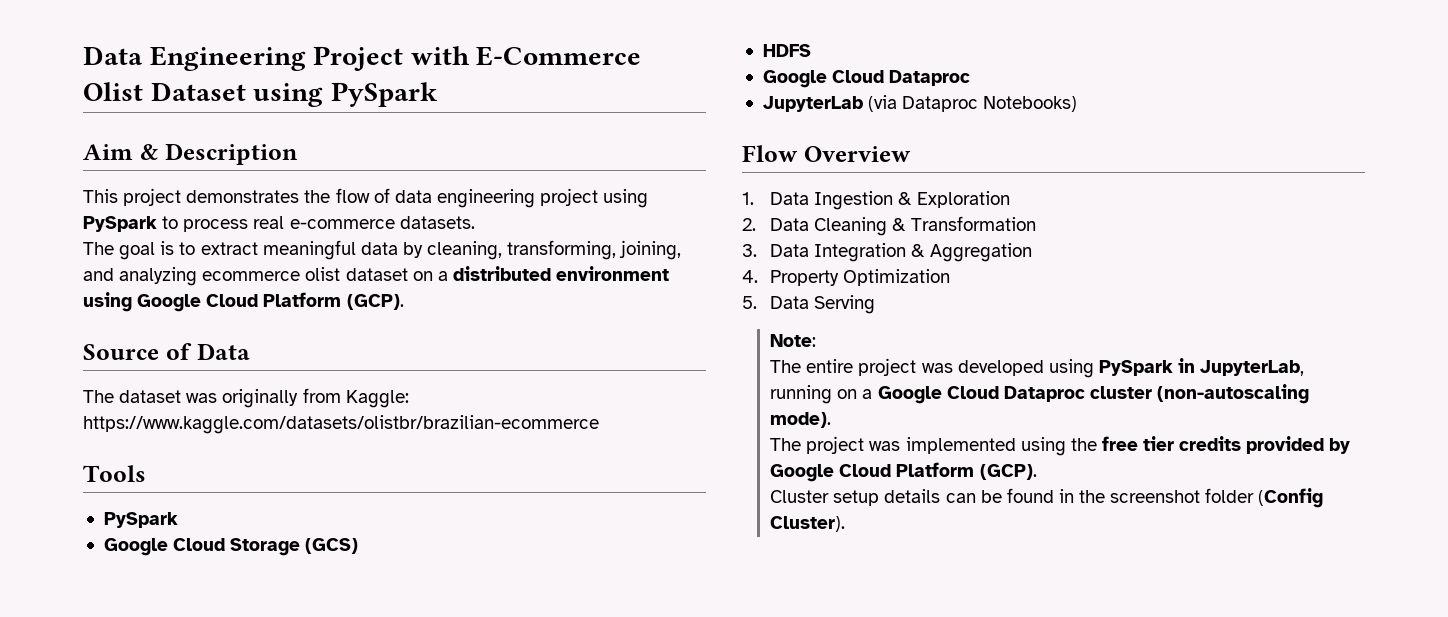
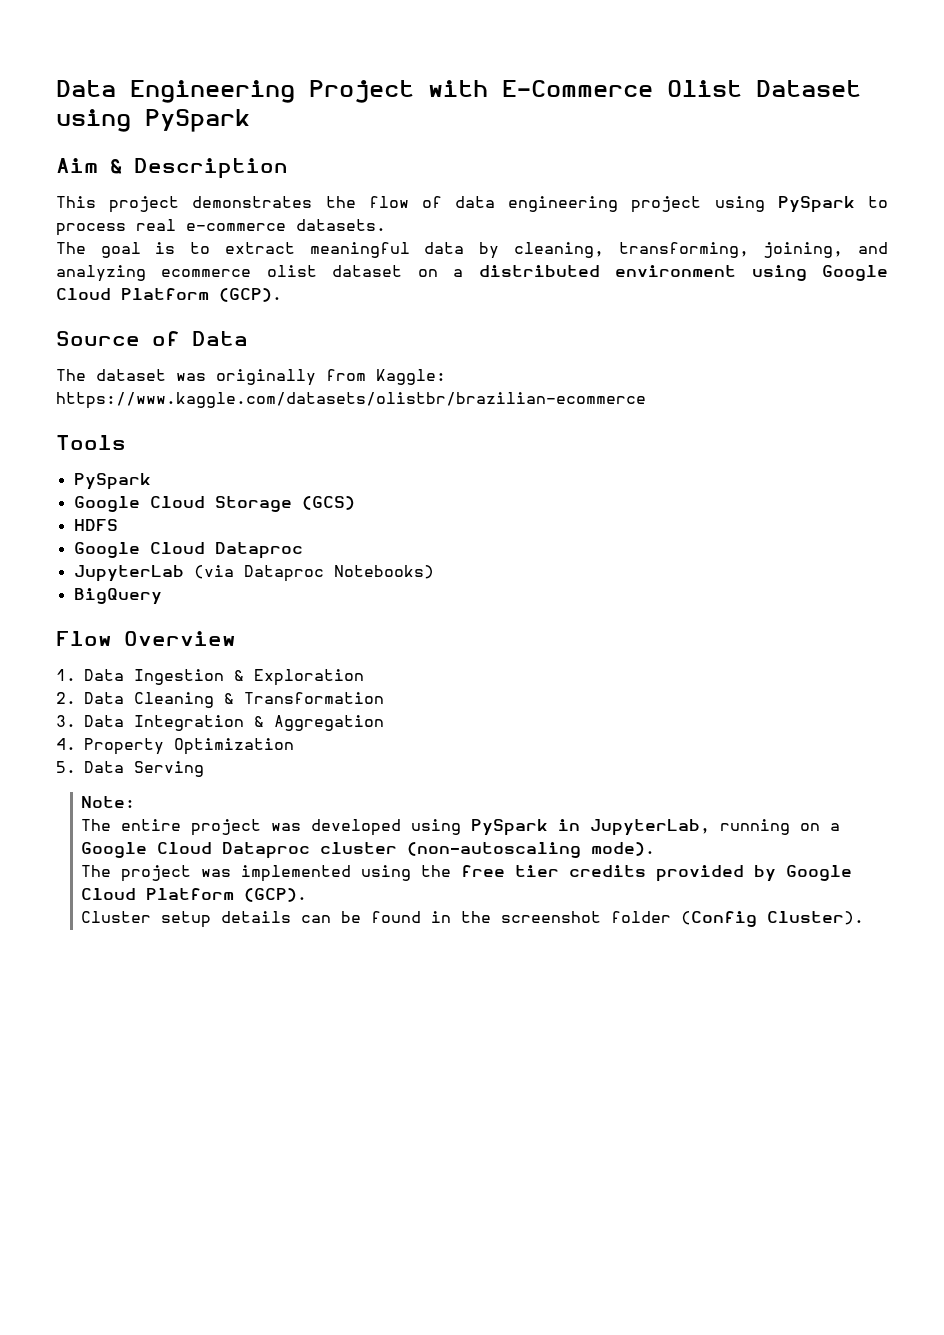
+ BigQuery

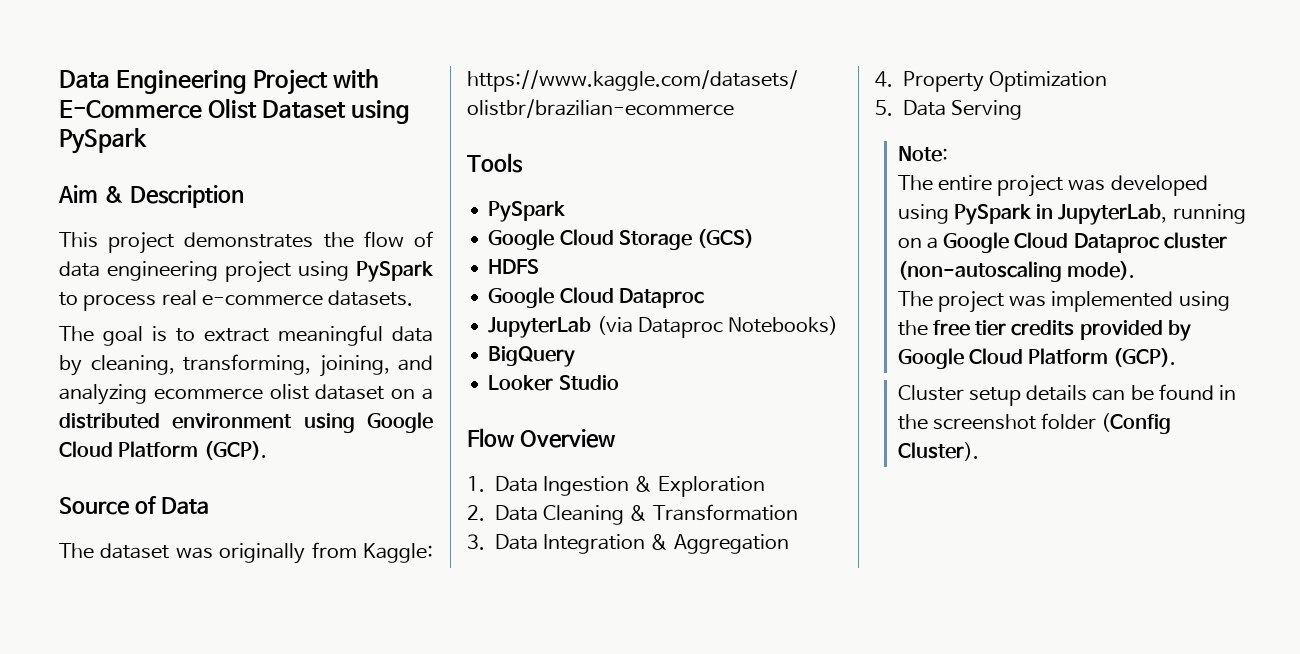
+ Looker Studio

